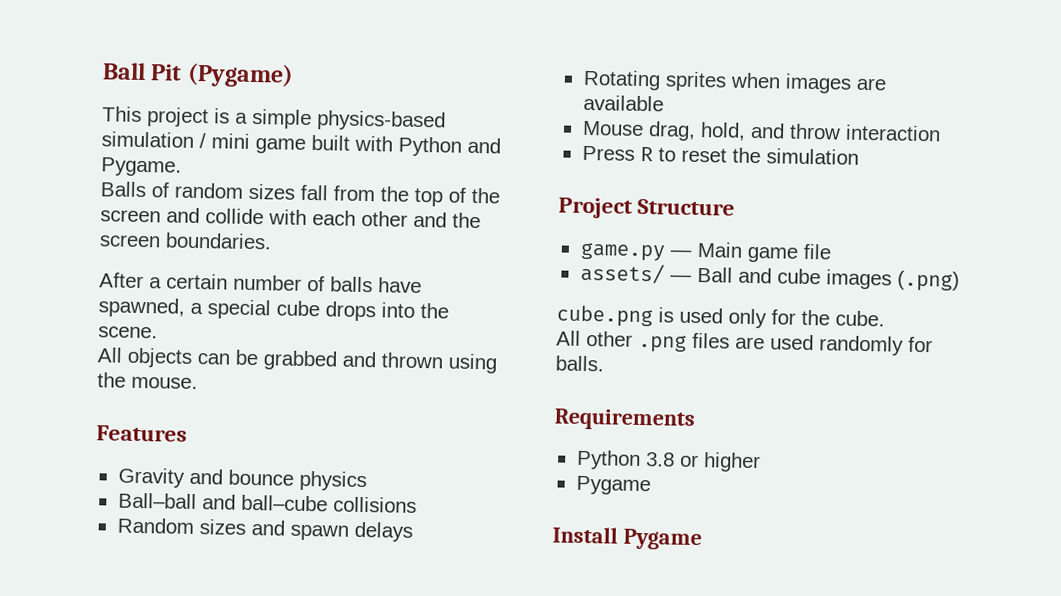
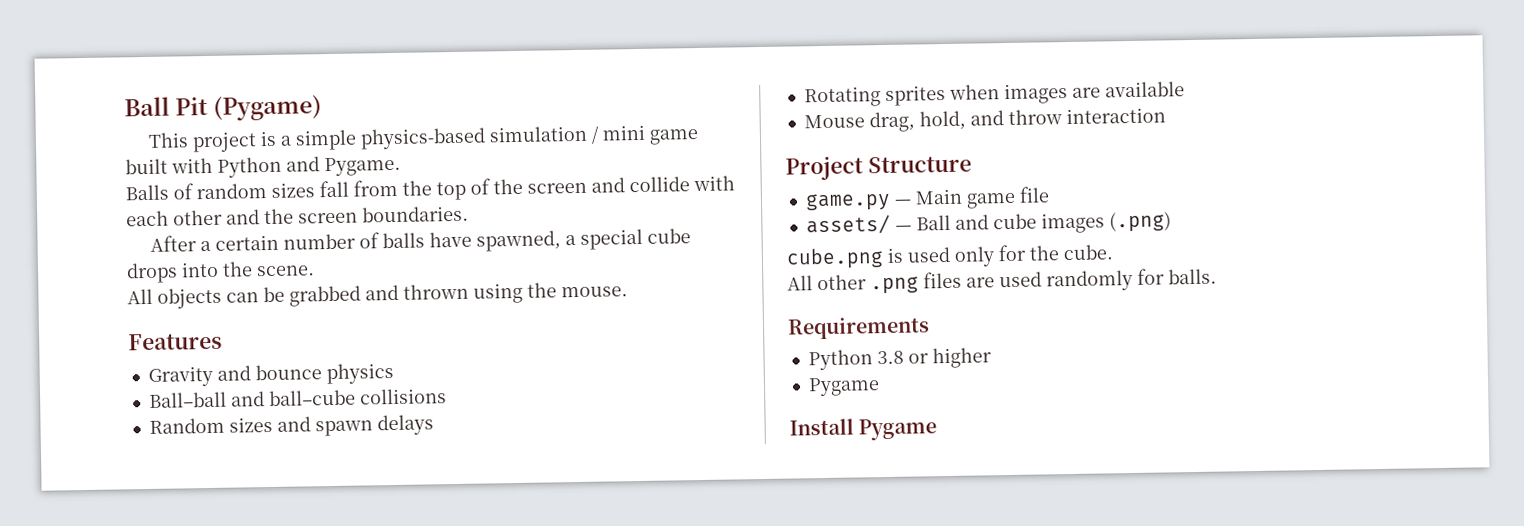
- Press R to reset the simulation

